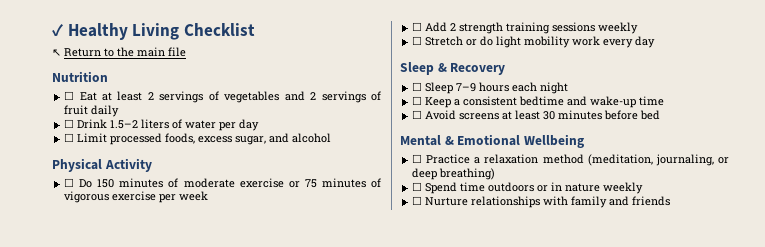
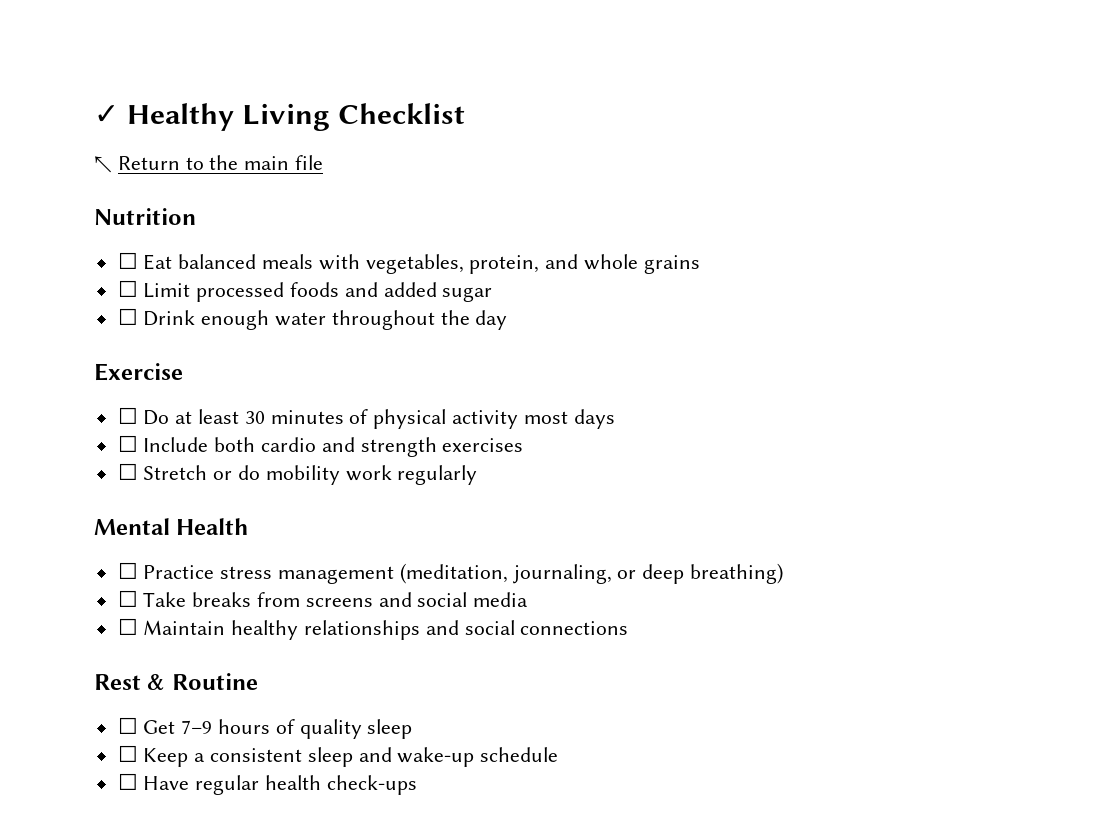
- ☐ Eat at least 2 servings of vegetables and 2 servings of fruit daily
- ☐ Drink 1.5–2 liters of water per day
- ☐ Limit processed foods, excess sugar, and alcohol
- Physical Activity
- ☐ Do 150 minutes of moderate exercise or 75 minutes of vigorous exercise per week
- ☐ Add 2 strength training sessions weekly
+ ☐ Eat balanced meals with vegetables, protein, and whole grains
+ ☐ Limit processed foods and added sugar
+ ☐ Drink enough water throughout the day
+ Exercise
+ ☐ Do at least 30 minutes of physical activity most days
+ ☐ Include both cardio and strength exercises
- ☐ Stretch or do light mobility work every day
- Sleep & Recovery
- ☐ Sleep 7–9 hours each night
- ☐ Keep a consistent bedtime and wake-up time
- ☐ Avoid screens at least 30 minutes before bed
- Mental & Emotional Wellbeing
+ ☐ Stretch or do mobility work regularly
+ Mental Health
- ☐ Practice a relaxation method (meditation, journaling, or deep breathing)
+ ☐ Practice stress management (meditation, journaling, or deep breathing)
- ☐ Spend time outdoors or in nature weekly
- ☐ Nurture relationships with family and friends
+ ☐ Take breaks from screens and social media
+ ☐ Maintain healthy relationships and social connections
+ Rest & Routine
+ ☐ Get 7–9 hours of quality sleep
+ ☐ Keep a consistent sleep and wake-up schedule
+ ☐ Have regular health check-ups

